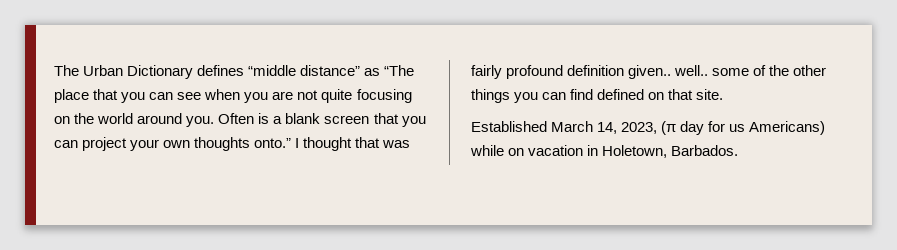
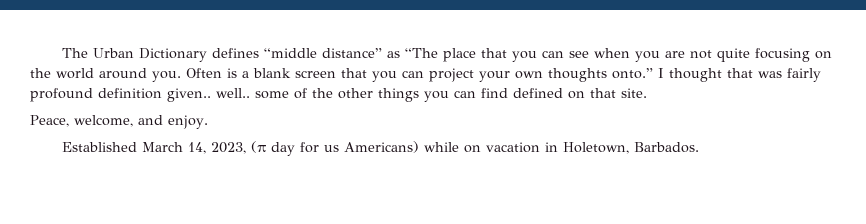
+ Peace, welcome, and enjoy.

